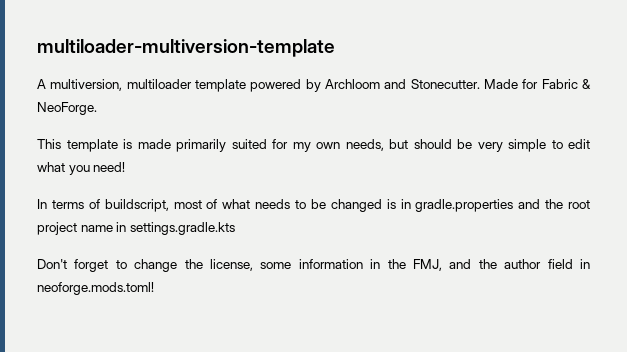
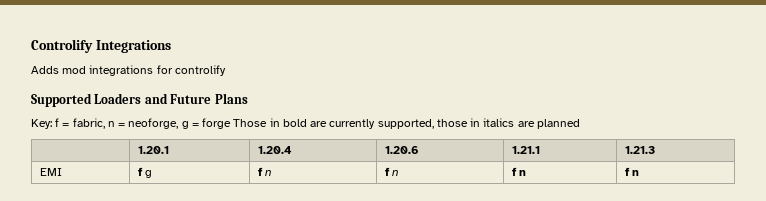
- multiloader-multiversion-template
- A multiversion, multiloader template powered by Archloom and Stonecutter. Made for Fabric & NeoForge.
- This template is made primarily suited for my own needs, but should be very simple to edit what you need!
- In terms of buildscript, most of what needs to be changed is in gradle.properties and the root project name in settings.gradle.kts
- Don't forget to change the license, some information in the FMJ, and the author field in neoforge.mods.toml!
+ Controlify Integrations
+ Adds mod integrations for controlify
+ Supported Loaders and Future Plans
+ Key: f = fabric, n = neoforge, g = forge Those in bold are currently supported, those in italics are planned
+ | 1.20.1 | 1.20.4 | 1.20.6 | 1.21.1 | 1.21.3
+ EMI | f g | f n | f n | f n | f n

